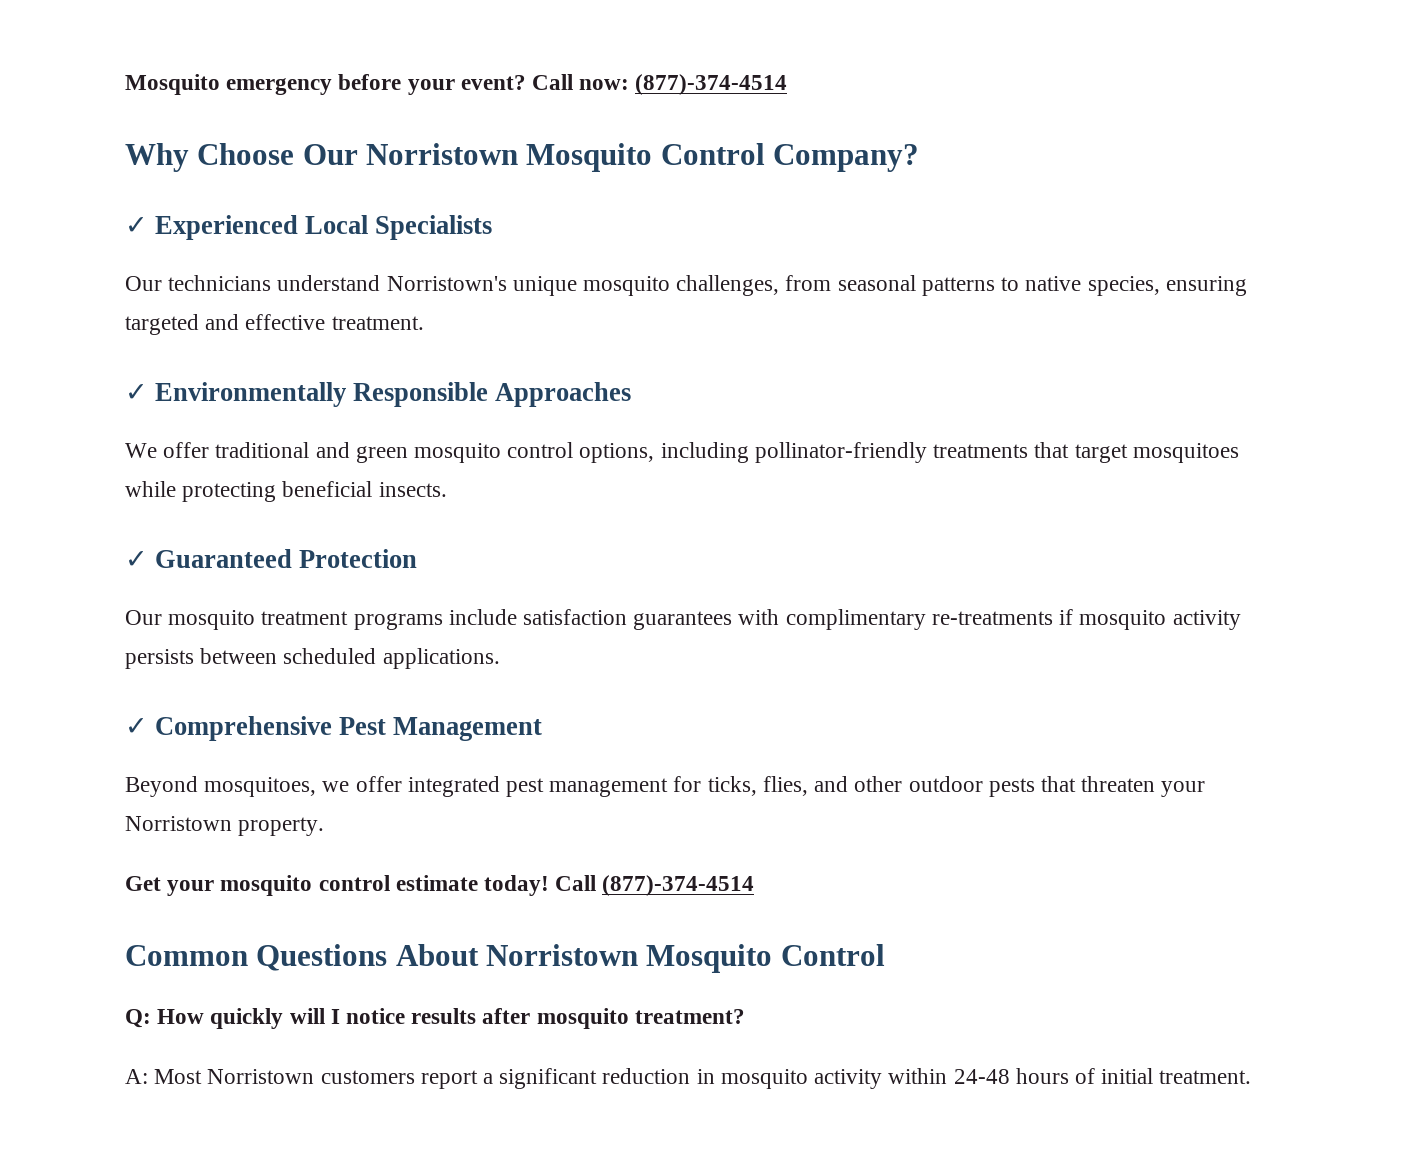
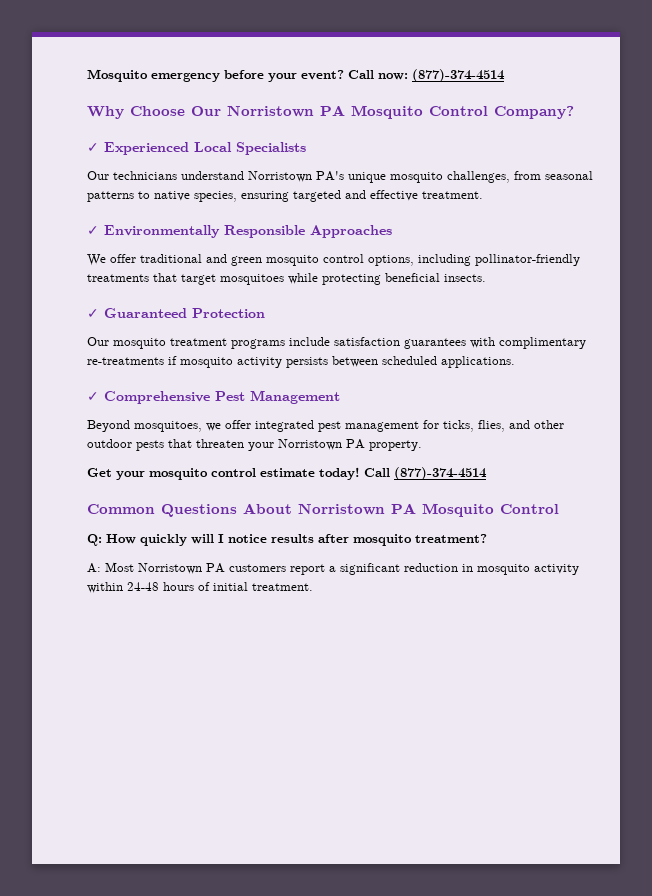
- Why Choose Our Norristown Mosquito Control Company?
+ Why Choose Our Norristown PA Mosquito Control Company?
- Our technicians understand Norristown's unique mosquito challenges, from seasonal patterns to native species, ensuring targeted and effective treatment.
+ Our technicians understand Norristown PA's unique mosquito challenges, from seasonal patterns to native species, ensuring targeted and effective treatment.
- Beyond mosquitoes, we offer integrated pest management for ticks, flies, and other outdoor pests that threaten your Norristown property.
+ Beyond mosquitoes, we offer integrated pest management for ticks, flies, and other outdoor pests that threaten your Norristown PA property.
- Common Questions About Norristown Mosquito Control
+ Common Questions About Norristown PA Mosquito Control
- A: Most Norristown customers report a significant reduction in mosquito activity within 24-48 hours of initial treatment.
+ A: Most Norristown PA customers report a significant reduction in mosquito activity within 24-48 hours of initial treatment.

